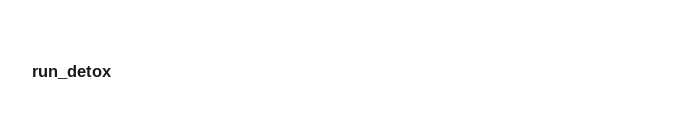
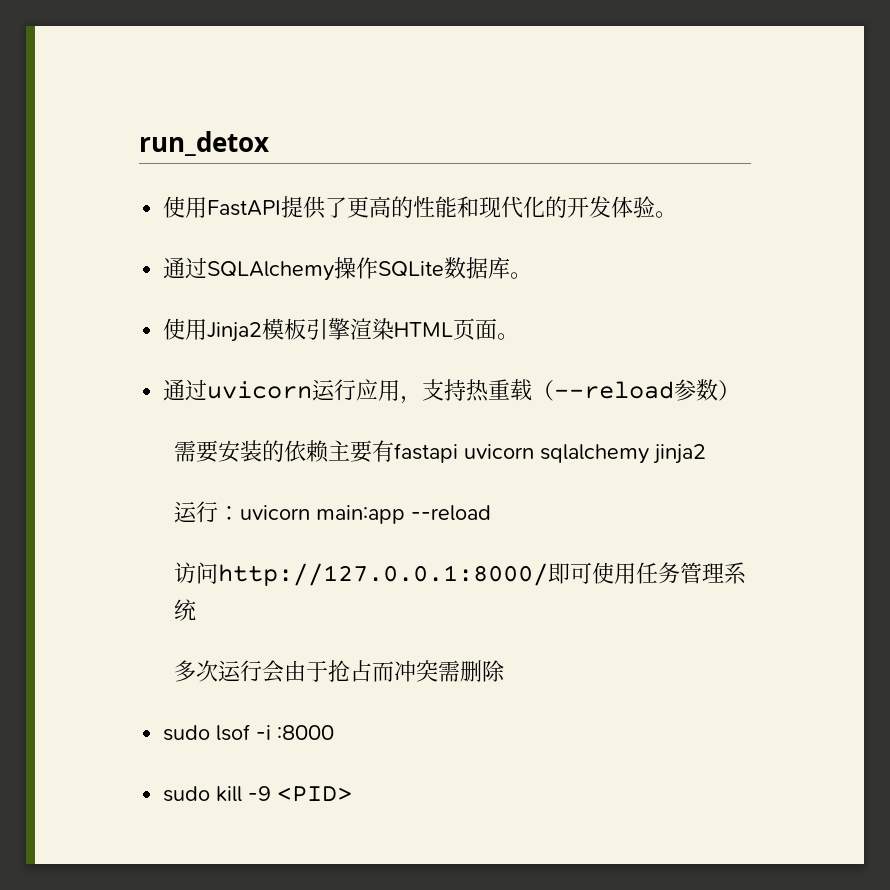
+ 使用FastAPI提供了更高的性能和现代化的开发体验。
+ 通过SQLAlchemy操作SQLite数据库。
+ 使用Jinja2模板引擎渲染HTML页面。
+ 通过uvicorn运行应用，支持热重载（--reload参数）
+ 需要安装的依赖主要有fastapi uvicorn sqlalchemy jinja2
+ 运行：uvicorn main:app --reload
+ 访问http://127.0.0.1:8000/即可使用任务管理系统
+ 多次运行会由于抢占而冲突需删除
+ sudo lsof -i :8000
+ sudo kill -9 <PID>

